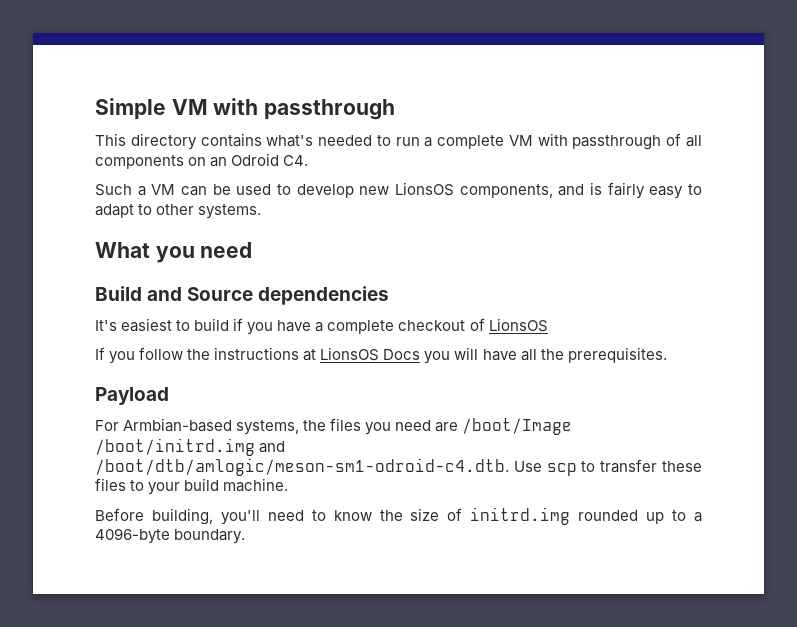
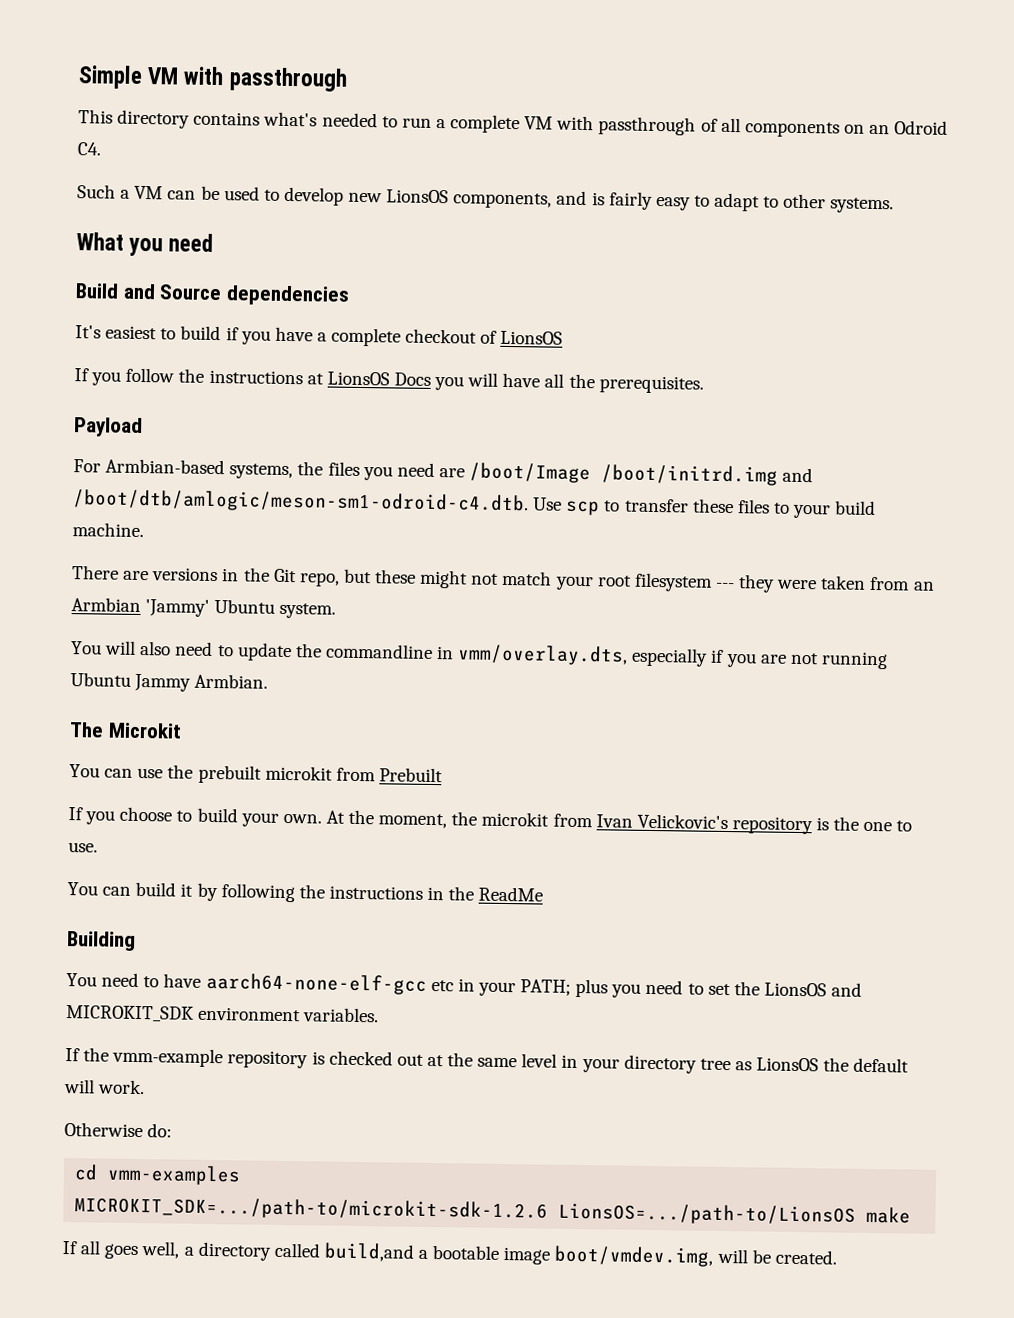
- Before building, you'll need to know the size of initrd.img rounded up to a 4096-byte boundary.
+ There are versions in the Git repo, but these might not match your root filesystem --- they were taken from an Armbian 'Jammy' Ubuntu system.
+ You will also need to update the commandline in vmm/overlay.dts, especially if you are not running Ubuntu Jammy Armbian.
+ The Microkit
+ You can use the prebuilt microkit from Prebuilt
+ If you choose to build your own. At the moment, the microkit from Ivan Velickovic's repository is the one to use.
+ You can build it by following the instructions in the ReadMe
+ Building
+ You need to have aarch64-none-elf-gcc etc in your PATH; plus you need to set the LionsOS and MICROKIT_SDK environment variables.
+ If the vmm-example repository is checked out at the same level in your directory tree as LionsOS the default will work.
+ Otherwise do:
+ cd vmm-examples
+ MICROKIT_SDK=.../path-to/microkit-sdk-1.2.6 LionsOS=.../path-to/LionsOS make
+ If all goes well, a directory called build,and a bootable image boot/vmdev.img, will be created.

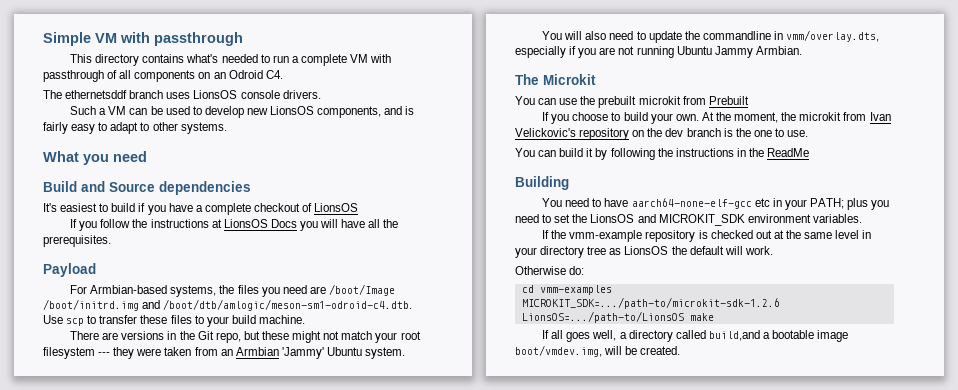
+ The ethernetsddf branch uses LionsOS console drivers.
- At the moment, the microkit from Ivan Velickovic's repository is the one to use.
+ At the moment, the microkit from Ivan Velickovic's repository on the dev branch is the one to use.

